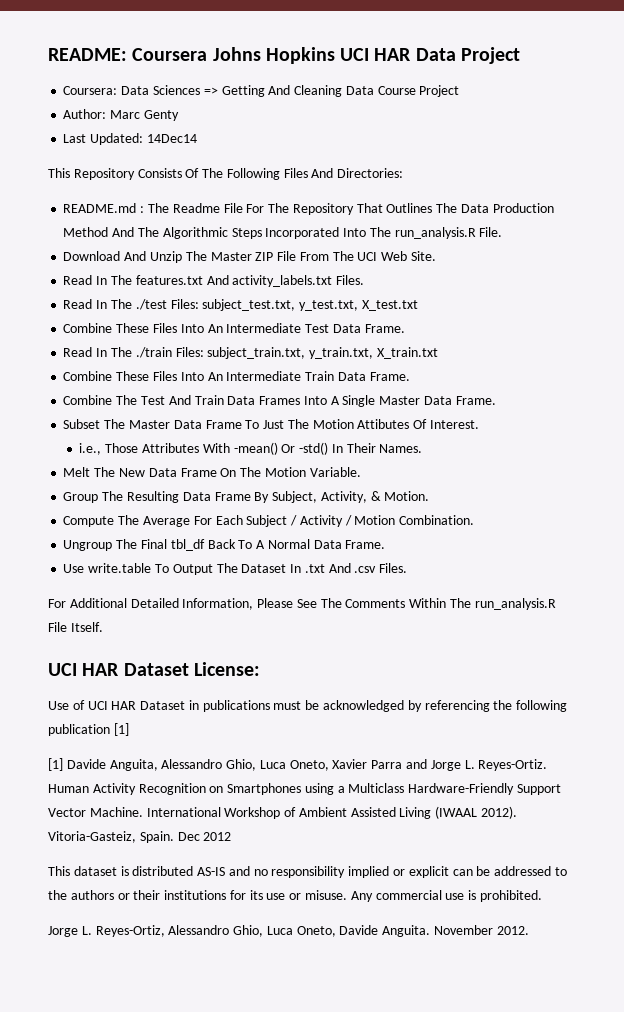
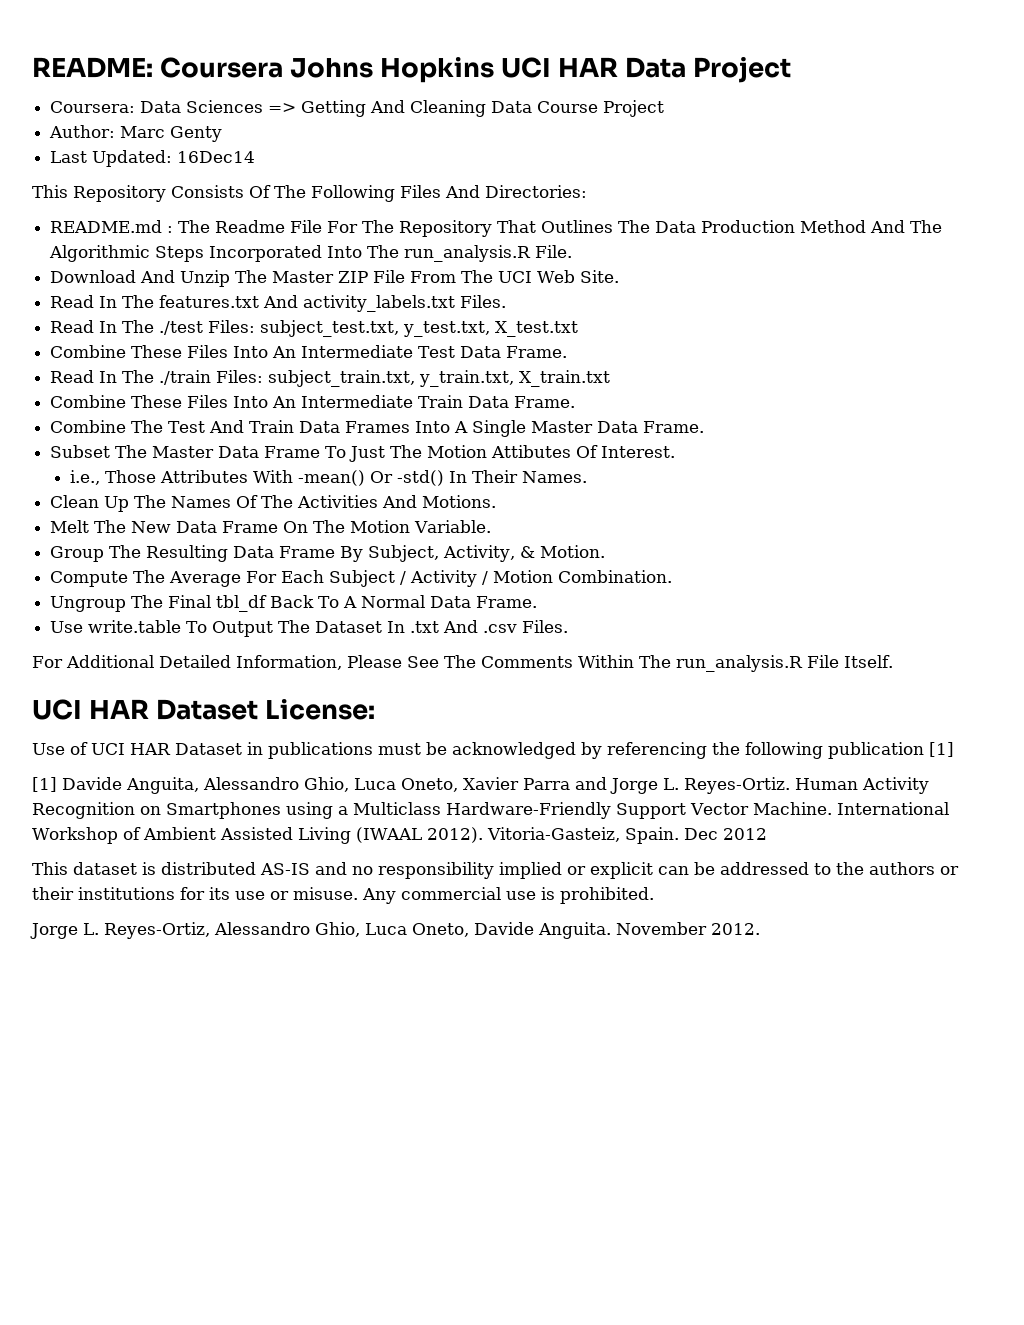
- Last Updated: 14Dec14
+ Last Updated: 16Dec14
+ Clean Up The Names Of The Activities And Motions.

